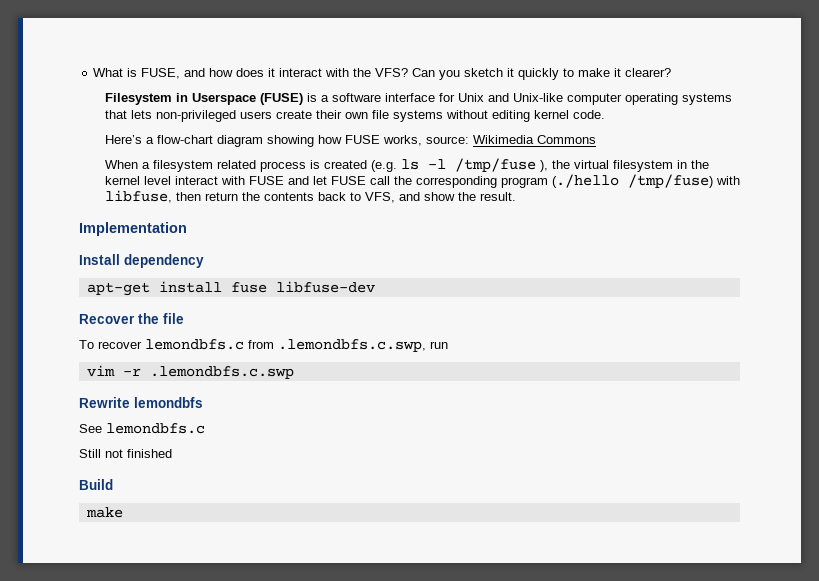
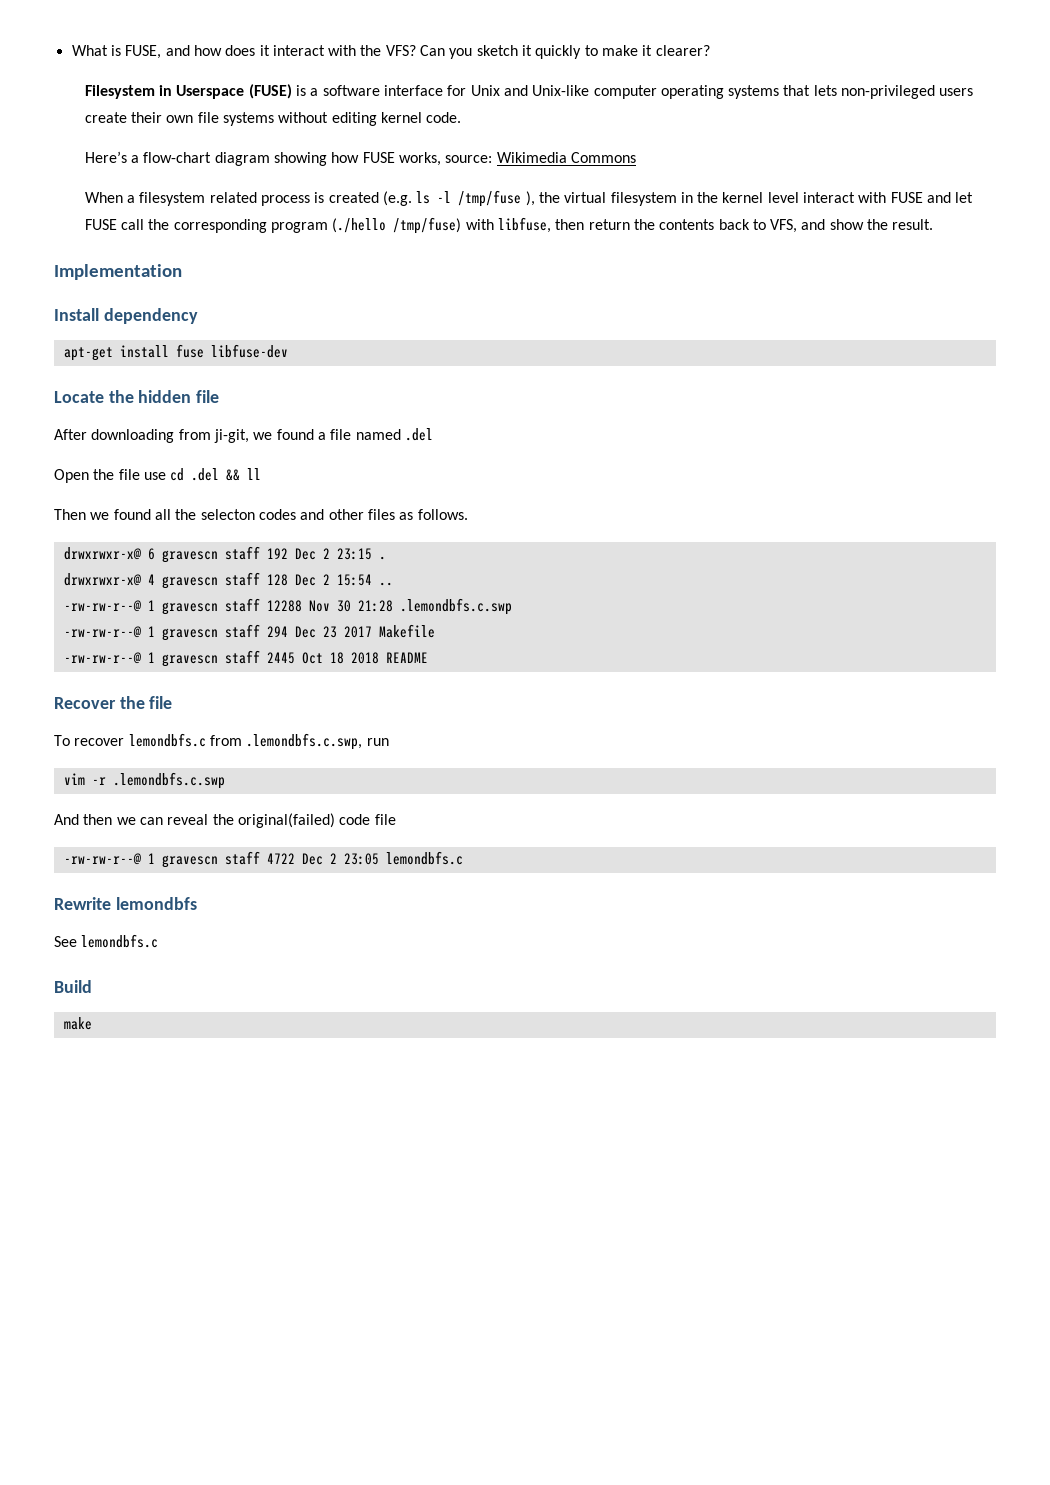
+ Locate the hidden file
+ After downloading from ji-git, we found a file named .del
+ Open the file use cd .del && ll
+ Then we found all the selecton codes and other files as follows.
+ drwxrwxr-x@ 6 gravescn staff 192 Dec 2 23:15 .
+ drwxrwxr-x@ 4 gravescn staff 128 Dec 2 15:54 ..
+ -rw-rw-r--@ 1 gravescn staff 12288 Nov 30 21:28 .lemondbfs.c.swp
+ -rw-rw-r--@ 1 gravescn staff 294 Dec 23 2017 Makefile
+ -rw-rw-r--@ 1 gravescn staff 2445 Oct 18 2018 README
+ And then we can reveal the original(failed) code file
+ -rw-rw-r--@ 1 gravescn staff 4722 Dec 2 23:05 lemondbfs.c
- Still not finished

